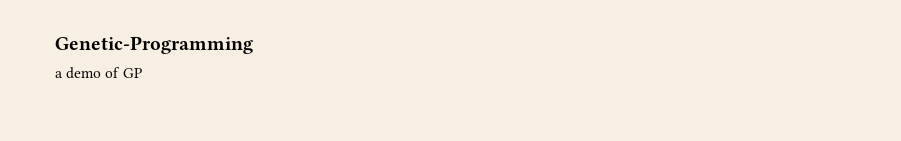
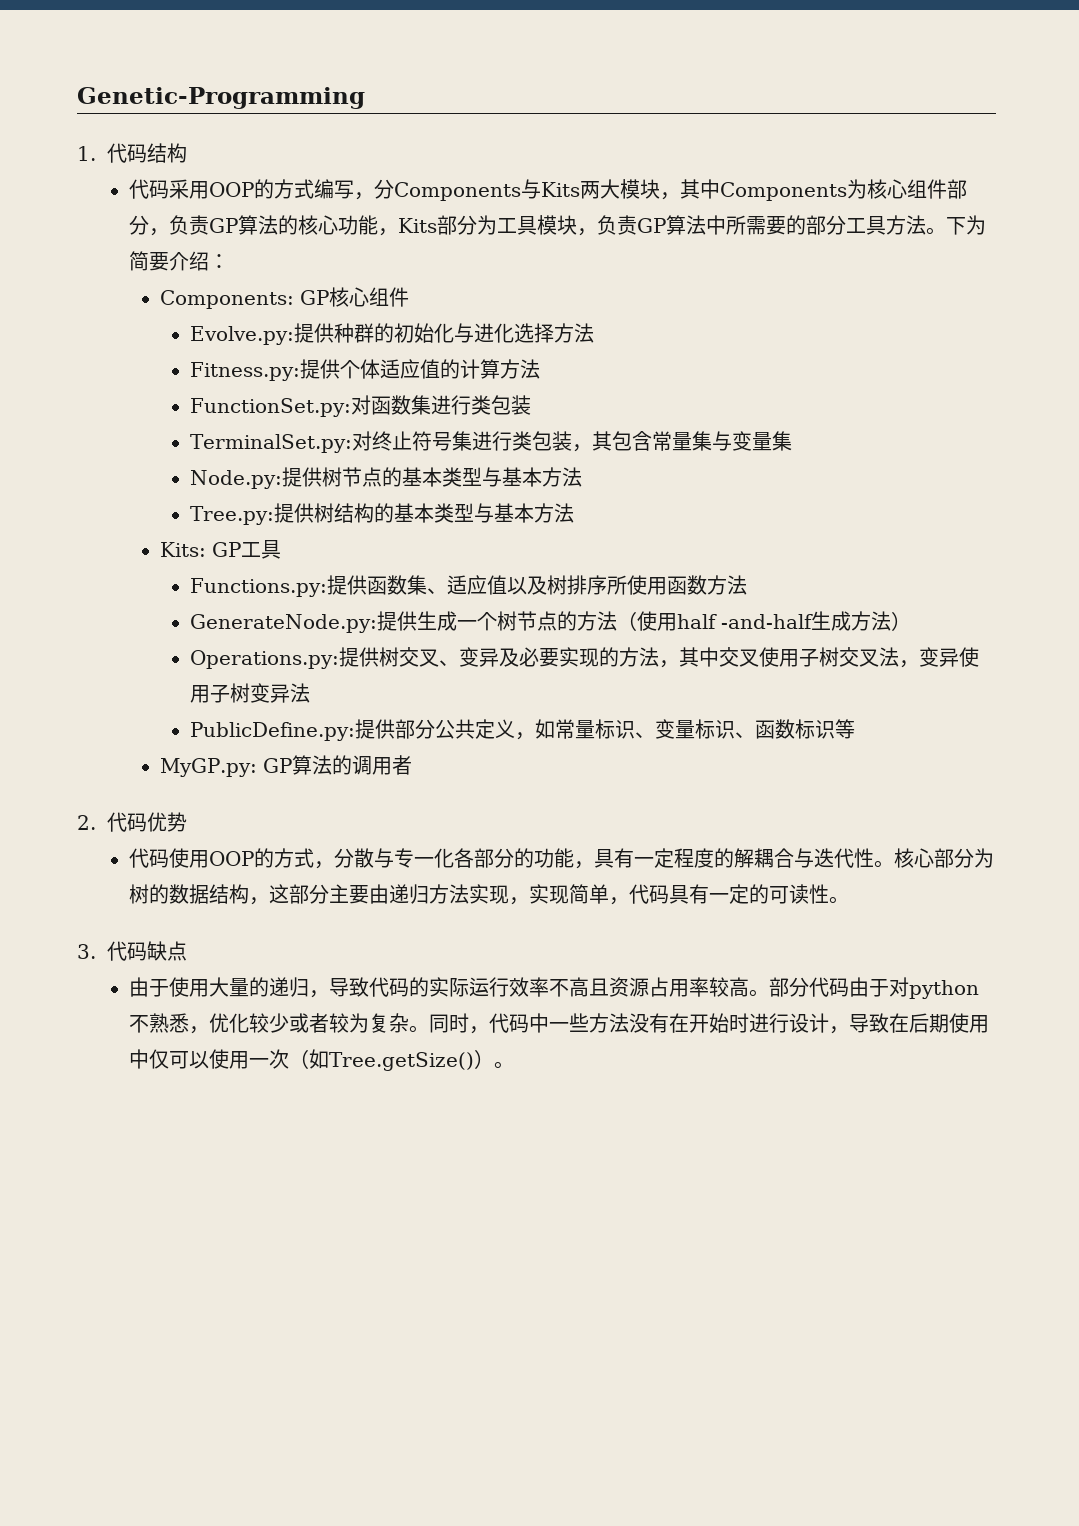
- a demo of GP
+ 1.代码结构
+ 代码采用OOP的方式编写，分Components与Kits两大模块，其中Components为核心组件部分，负责GP算法的核心功能，Kits部分为工具模块，负责GP算法中所需要的部分工具方法。下为简要介绍：
+ Components: GP核心组件
+ Evolve.py:提供种群的初始化与进化选择方法
+ Fitness.py:提供个体适应值的计算方法
+ FunctionSet.py:对函数集进行类包装
+ TerminalSet.py:对终止符号集进行类包装，其包含常量集与变量集
+ Node.py:提供树节点的基本类型与基本方法
+ Tree.py:提供树结构的基本类型与基本方法
+ Kits: GP工具
+ Functions.py:提供函数集、适应值以及树排序所使用函数方法
+ GenerateNode.py:提供生成一个树节点的方法（使用half -and-half生成方法）
+ Operations.py:提供树交叉、变异及必要实现的方法，其中交叉使用子树交叉法，变异使用子树变异法
+ PublicDefine.py:提供部分公共定义，如常量标识、变量标识、函数标识等
+ MyGP.py: GP算法的调用者
+ 2.代码优势
+ 代码使用OOP的方式，分散与专一化各部分的功能，具有一定程度的解耦合与迭代性。核心部分为树的数据结构，这部分主要由递归方法实现，实现简单，代码具有一定的可读性。
+ 3.代码缺点
+ 由于使用大量的递归，导致代码的实际运行效率不高且资源占用率较高。部分代码由于对python不熟悉，优化较少或者较为复杂。同时，代码中一些方法没有在开始时进行设计，导致在后期使用中仅可以使用一次（如Tree.getSize()）。

